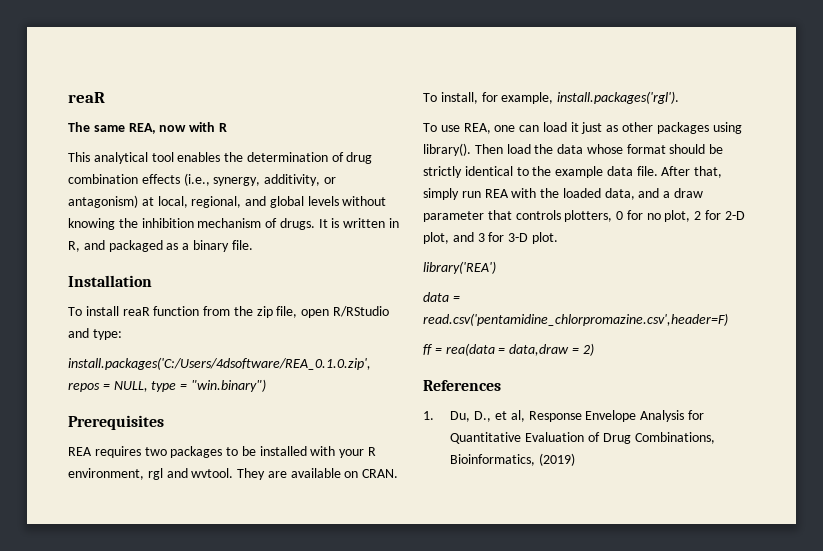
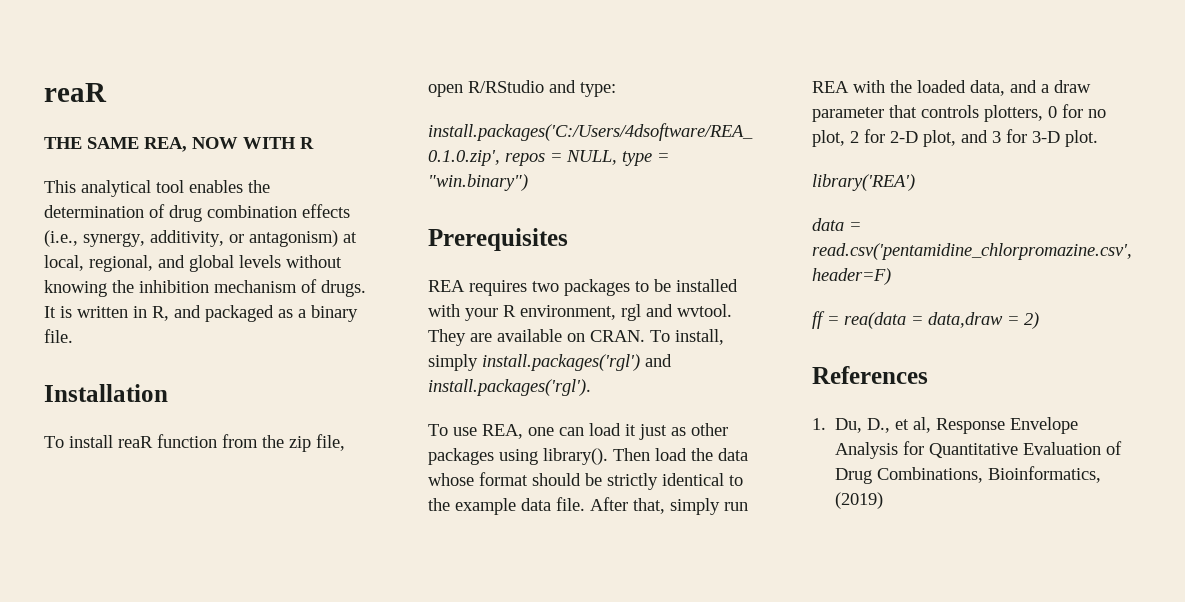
- The same REA, now with R
+ THE SAME REA, NOW WITH R
- To install, for example, install.packages('rgl').
+ To install, simply install.packages('rgl') and install.packages('rgl').

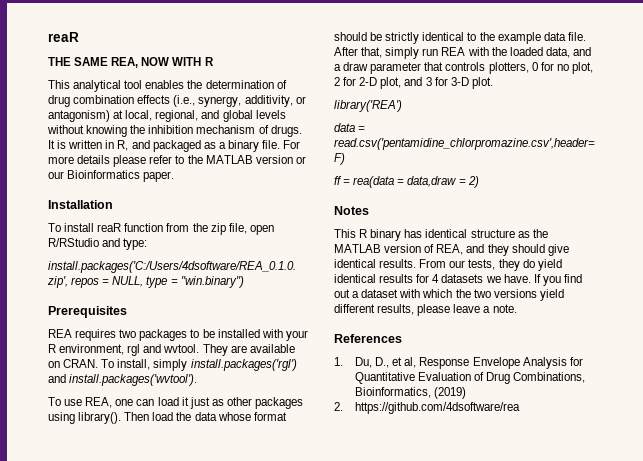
+ For more details please refer to the MATLAB version or our Bioinformatics paper.
- To install, simply install.packages('rgl') and install.packages('rgl').
+ To install, simply install.packages('rgl') and install.packages('wvtool').
+ Notes
+ This R binary has identical structure as the MATLAB version of REA, and they should give identical results. From our tests, they do yield identical results for 4 datasets we have. If you find out a dataset with which the two versions yield different results, please leave a note.
+ 2. https://github.com/4dsoftware/rea

